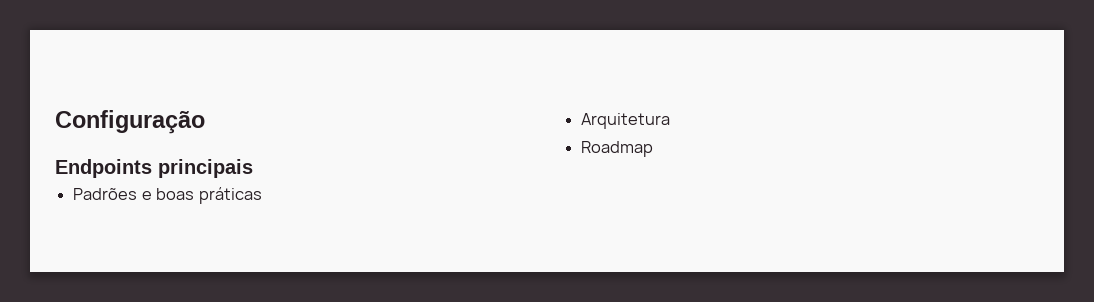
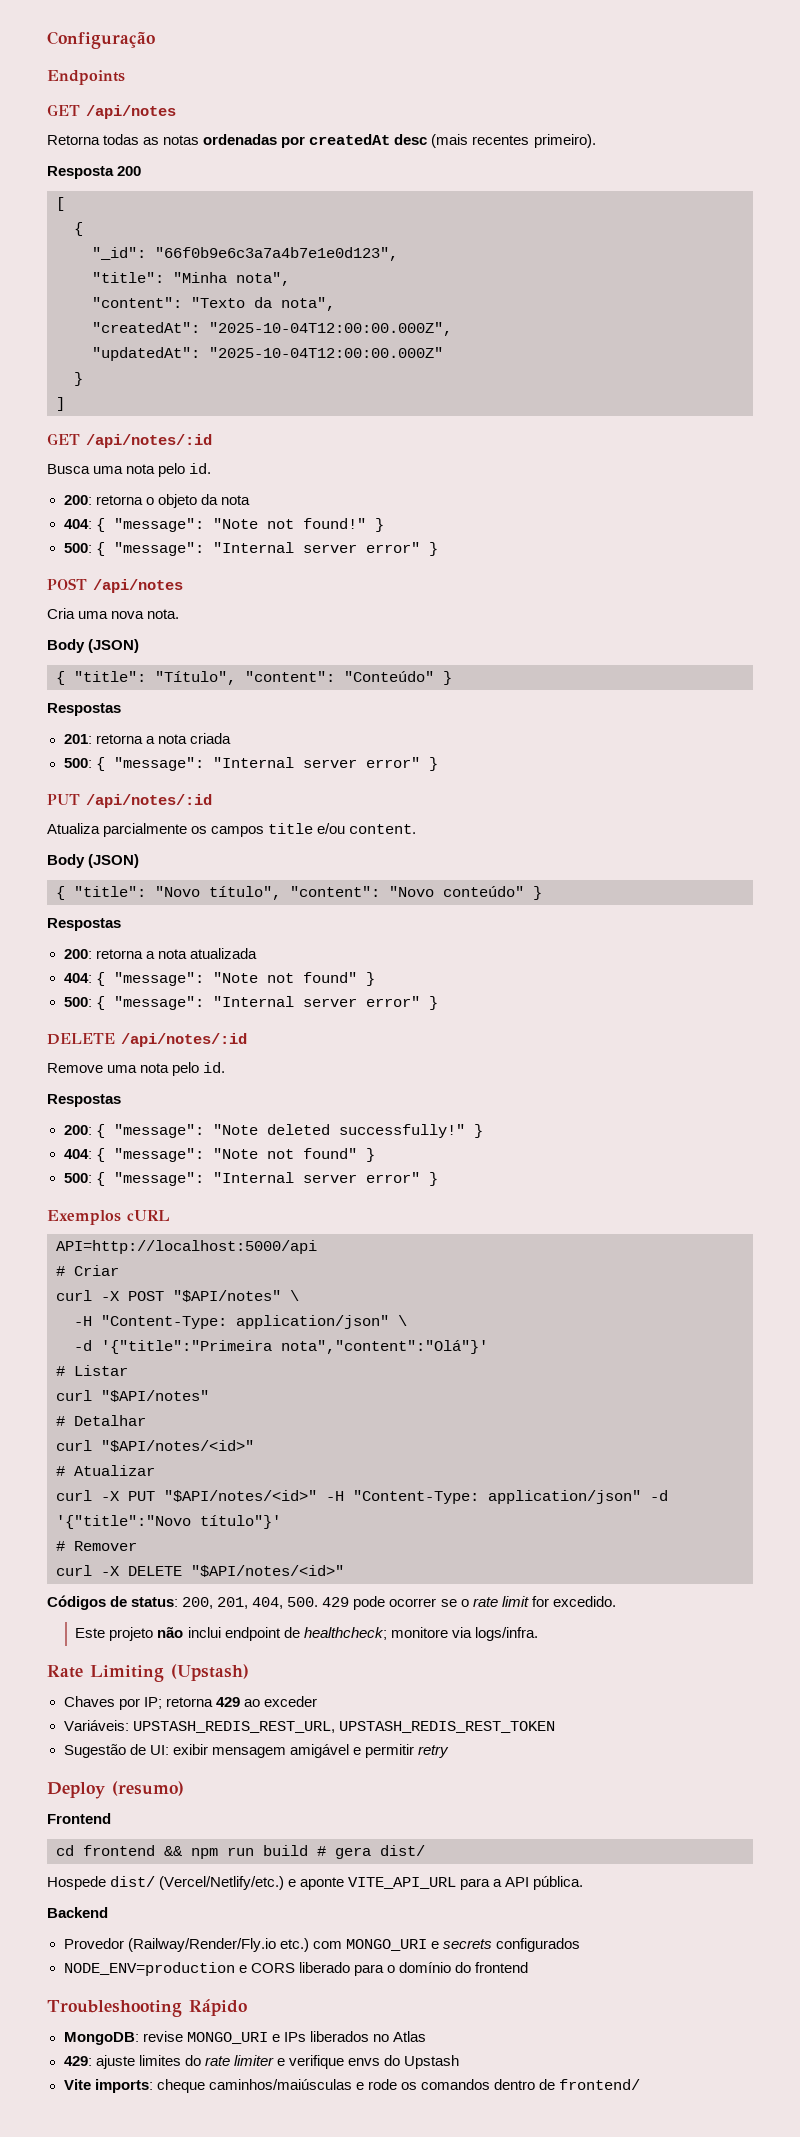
- Endpoints principais
- Padrões e boas práticas
- Arquitetura
- Roadmap
+ Endpoints
+ GET /api/notes
+ Retorna todas as notas ordenadas por createdAt desc (mais recentes primeiro).
+ Resposta 200
+ [
+ {
+ "_id": "66f0b9e6c3a7a4b7e1e0d123",
+ "title": "Minha nota",
+ "content": "Texto da nota",
+ "createdAt": "2025-10-04T12:00:00.000Z",
+ "updatedAt": "2025-10-04T12:00:00.000Z"
+ }
+ ]
+ GET /api/notes/:id
+ Busca uma nota pelo id.
+ 200: retorna o objeto da nota
+ 404: { "message": "Note not found!" }
+ 500: { "message": "Internal server error" }
+ POST /api/notes
+ Cria uma nova nota.
+ Body (JSON)
+ { "title": "Título", "content": "Conteúdo" }
+ Respostas
+ 201: retorna a nota criada
+ 500: { "message": "Internal server error" }
+ PUT /api/notes/:id
+ Atualiza parcialmente os campos title e/ou content.
+ Body (JSON)
+ { "title": "Novo título", "content": "Novo conteúdo" }
+ Respostas
+ 200: retorna a nota atualizada
+ 404: { "message": "Note not found" }
+ 500: { "message": "Internal server error" }
+ DELETE /api/notes/:id
+ Remove uma nota pelo id.
+ Respostas
+ 200: { "message": "Note deleted successfully!" }
+ 404: { "message": "Note not found" }
+ 500: { "message": "Internal server error" }
+ Exemplos cURL
+ API=http://localhost:5000/api
+ # Criar
+ curl -X POST "$API/notes" \
+ -H "Content-Type: application/json" \
+ -d '{"title":"Primeira nota","content":"Olá"}'
+ # Listar
+ curl "$API/notes"
+ # Detalhar
+ curl "$API/notes/<id>"
+ # Atualizar
+ curl -X PUT "$API/notes/<id>" -H "Content-Type: application/json" -d '{"title":"Novo título"}'
+ # Remover
+ curl -X DELETE "$API/notes/<id>"
+ Códigos de status: 200, 201, 404, 500. 429 pode ocorrer se o rate limit for excedido.
+ Este projeto não inclui endpoint de healthcheck; monitore via logs/infra.
+ Rate Limiting (Upstash)
+ Chaves por IP; retorna 429 ao exceder
+ Variáveis: UPSTASH_REDIS_REST_URL, UPSTASH_REDIS_REST_TOKEN
+ Sugestão de UI: exibir mensagem amigável e permitir retry
+ Deploy (resumo)
+ Frontend
+ cd frontend && npm run build # gera dist/
+ Hospede dist/ (Vercel/Netlify/etc.) e aponte VITE_API_URL para a API pública.
+ Backend
+ Provedor (Railway/Render/Fly.io etc.) com MONGO_URI e secrets configurados
+ NODE_ENV=production e CORS liberado para o domínio do frontend
+ Troubleshooting Rápido
+ MongoDB: revise MONGO_URI e IPs liberados no Atlas
+ 429: ajuste limites do rate limiter e verifique envs do Upstash
+ Vite imports: cheque caminhos/maiúsculas e rode os comandos dentro de frontend/

